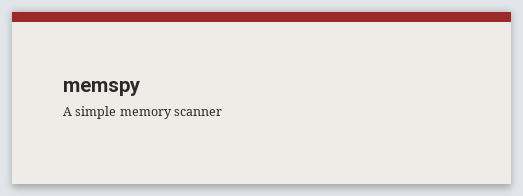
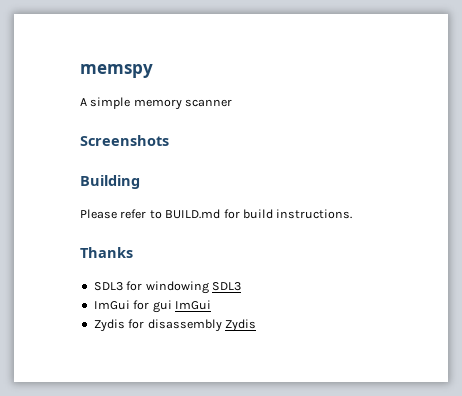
+ Screenshots
+ Building
+ Please refer to BUILD.md for build instructions.
+ Thanks
+ SDL3 for windowing SDL3
+ ImGui for gui ImGui
+ Zydis for disassembly Zydis

